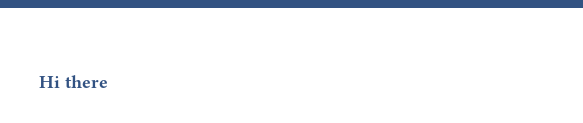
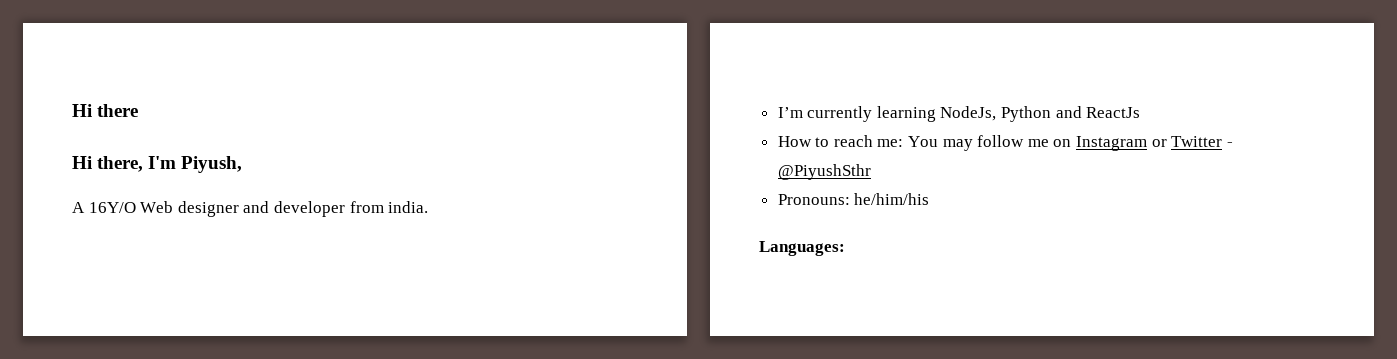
+ Hi there, I'm Piyush,
+ A 16Y/O Web designer and developer from india.
+ I’m currently learning NodeJs, Python and ReactJs
+ How to reach me: You may follow me on Instagram or Twitter - @PiyushSthr
+ Pronouns: he/him/his
+ Languages:

